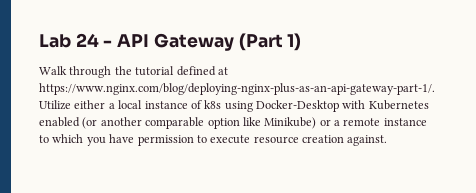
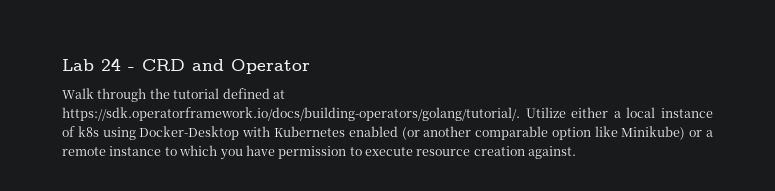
- Lab 24 - API Gateway (Part 1)
+ Lab 24 - CRD and Operator
- Walk through the tutorial defined at https://www.nginx.com/blog/deploying-nginx-plus-as-an-api-gateway-part-1/. Utilize either a local instance of k8s using Docker-Desktop with Kubernetes enabled (or another comparable option like Minikube) or a remote instance to which you have permission to execute resource creation against.
+ Walk through the tutorial defined at https://sdk.operatorframework.io/docs/building-operators/golang/tutorial/. Utilize either a local instance of k8s using Docker-Desktop with Kubernetes enabled (or another comparable option like Minikube) or a remote instance to which you have permission to execute resource creation against.

